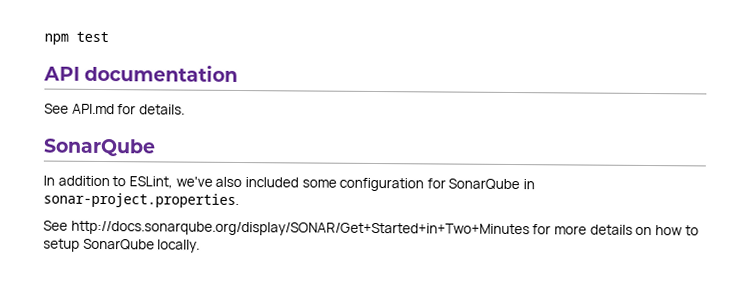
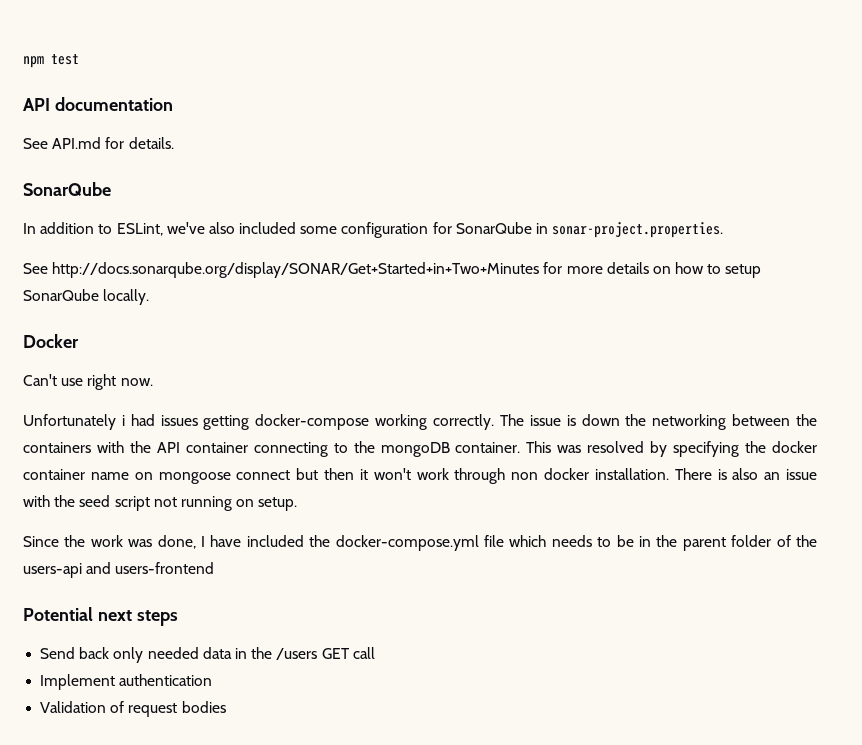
+ Docker
+ Can't use right now.
+ Unfortunately i had issues getting docker-compose working correctly. The issue is down the networking between the containers with the API container connecting to the mongoDB container. This was resolved by specifying the docker container name on mongoose connect but then it won't work through non docker installation. There is also an issue with the seed script not running on setup.
+ Since the work was done, I have included the docker-compose.yml file which needs to be in the parent folder of the users-api and users-frontend
+ Potential next steps
+ Send back only needed data in the /users GET call
+ Implement authentication
+ Validation of request bodies

